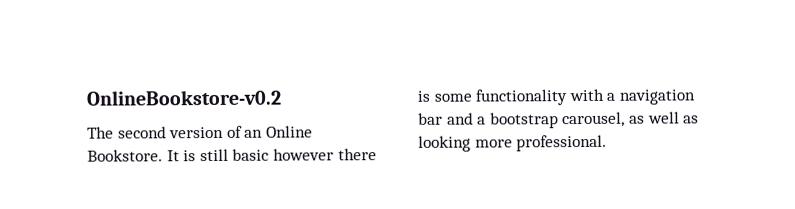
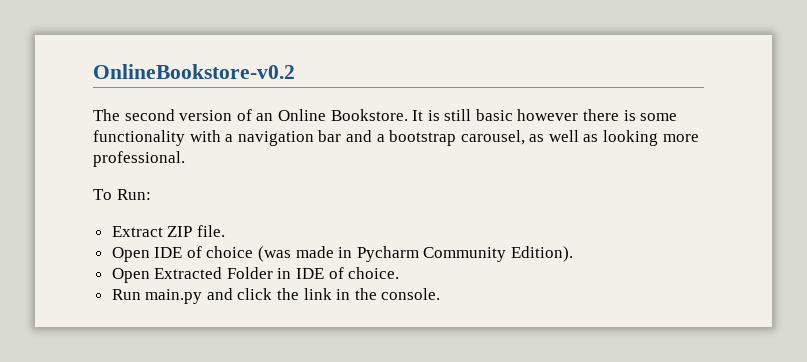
+ To Run:
+ Extract ZIP file.
+ Open IDE of choice (was made in Pycharm Community Edition).
+ Open Extracted Folder in IDE of choice.
+ Run main.py and click the link in the console.

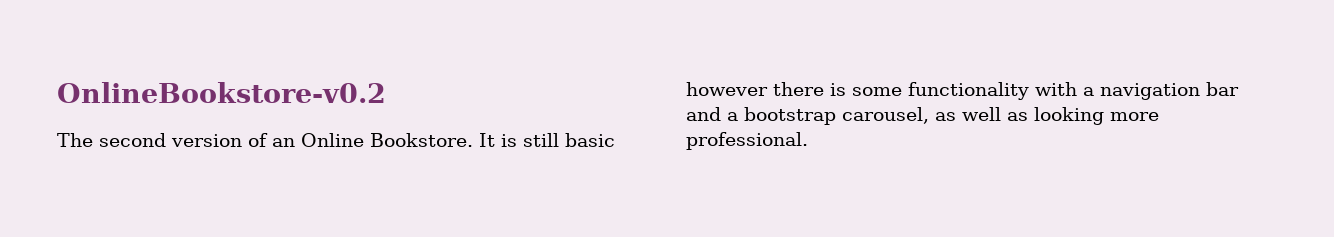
- To Run:
- Extract ZIP file.
- Open IDE of choice (was made in Pycharm Community Edition).
- Open Extracted Folder in IDE of choice.
- Run main.py and click the link in the console.

